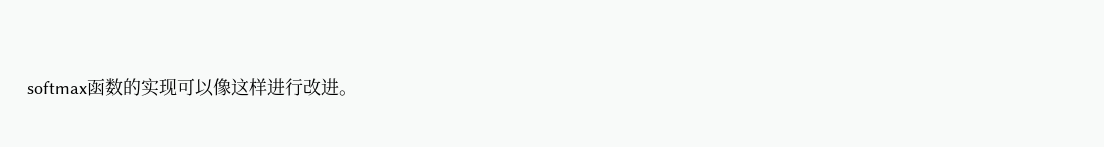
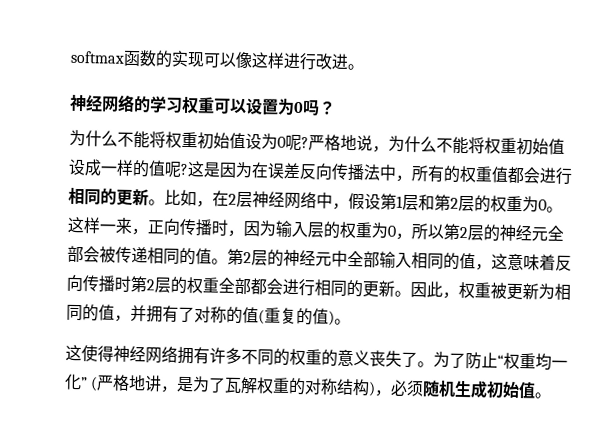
+ 神经网络的学习权重可以设置为0吗？
+ 为什么不能将权重初始值设为0呢?严格地说，为什么不能将权重初始值设成一样的值呢?这是因为在误差反向传播法中，所有的权重值都会进行相同的更新。比如，在2层神经网络中，假设第1层和第2层的权重为0。这样一来，正向传播时，因为输入层的权重为0，所以第2层的神经元全部会被传递相同的值。第2层的神经元中全部输入相同的值，这意味着反向传播时第2层的权重全部都会进行相同的更新。因此，权重被更新为相同的值，并拥有了对称的值(重复的值)。
+ 这使得神经网络拥有许多不同的权重的意义丧失了。为了防止“权重均一化” (严格地讲，是为了瓦解权重的对称结构)，必须随机生成初始值。

